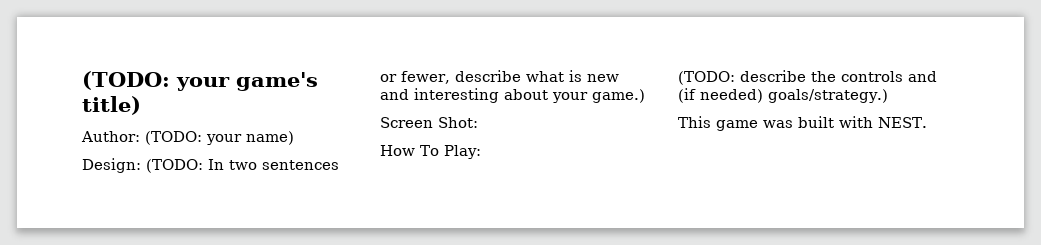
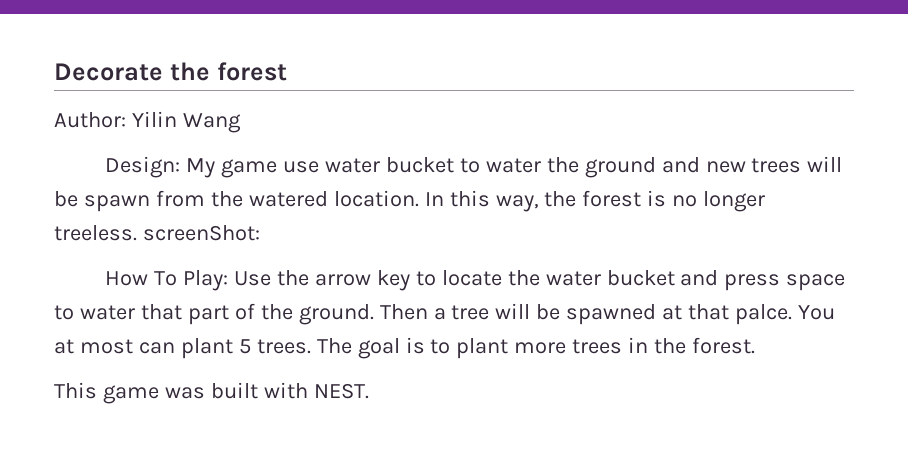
- (TODO: your game's title)
- Author: (TODO: your name)
- Design: (TODO: In two sentences or fewer, describe what is new and interesting about your game.)
- Screen Shot:
- How To Play:
- (TODO: describe the controls and (if needed) goals/strategy.)
+ Decorate the forest
+ Author: Yilin Wang
+ Design: My game use water bucket to water the ground and new trees will be spawn from the watered location. In this way, the forest is no longer treeless. screenShot:
+ How To Play: Use the arrow key to locate the water bucket and press space to water that part of the ground. Then a tree will be spawned at that palce. You at most can plant 5 trees. The goal is to plant more trees in the forest.

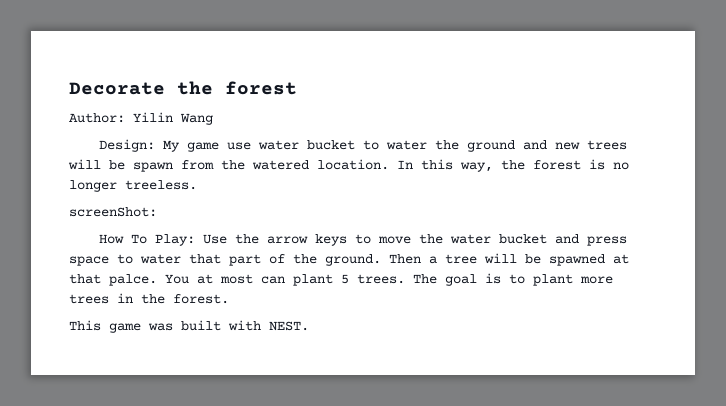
- In this way, the forest is no longer treeless. screenShot:
+ In this way, the forest is no longer treeless.
+ screenShot:
- How To Play: Use the arrow key to locate the water bucket and press space to water that part of the ground.
+ How To Play: Use the arrow keys to move the water bucket and press space to water that part of the ground.

